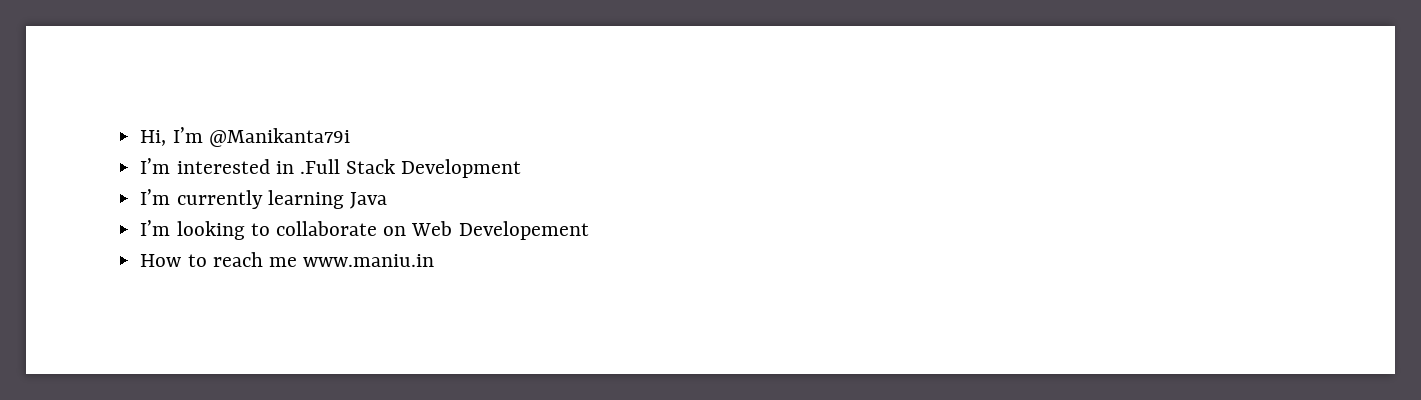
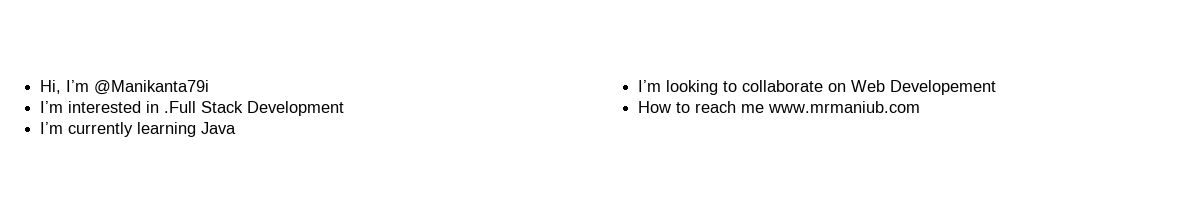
- How to reach me www.maniu.in
+ How to reach me www.mrmaniub.com

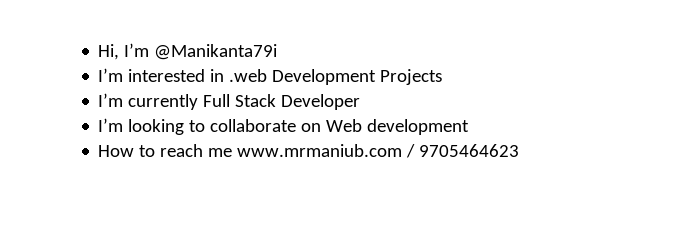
- I’m interested in .Full Stack Development
+ I’m interested in .web Development Projects
- I’m currently learning Java
+ I’m currently Full Stack Developer
- I’m looking to collaborate on Web Developement
+ I’m looking to collaborate on Web development
- How to reach me www.mrmaniub.com
+ How to reach me www.mrmaniub.com / 9705464623

